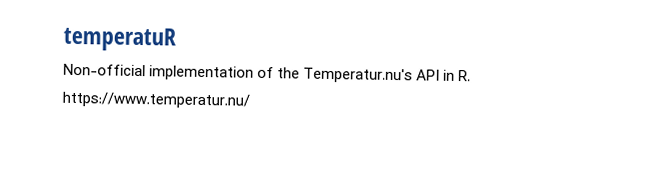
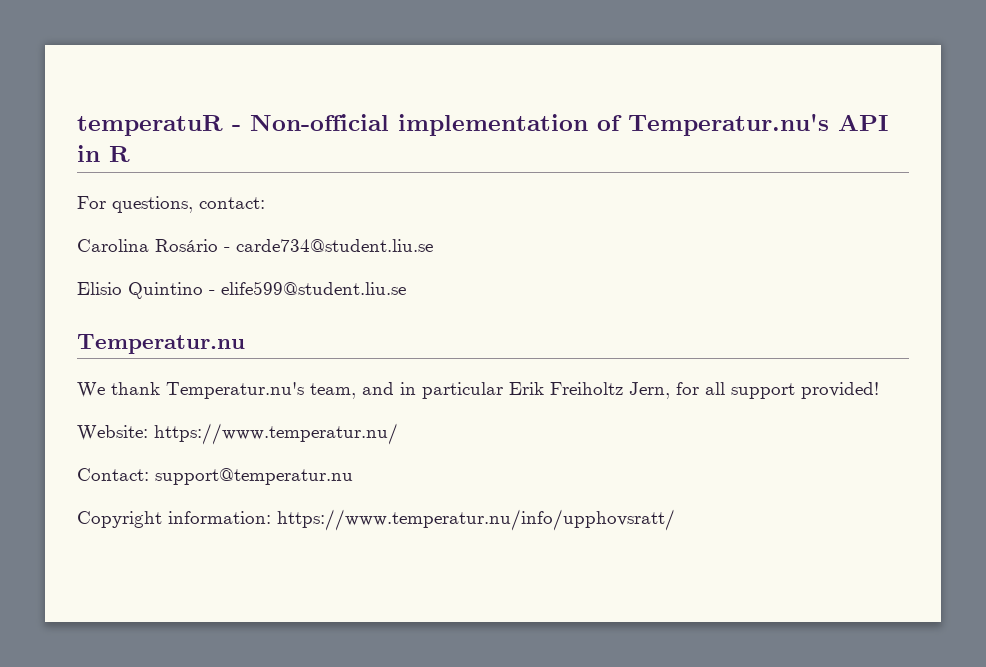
- temperatuR
- Non-official implementation of the Temperatur.nu's API in R.
- https://www.temperatur.nu/
+ temperatuR - Non-official implementation of Temperatur.nu's API in R
+ For questions, contact:
+ Carolina Rosário - carde734@student.liu.se
+ Elisio Quintino - elife599@student.liu.se
+ Temperatur.nu
+ We thank Temperatur.nu's team, and in particular Erik Freiholtz Jern, for all support provided!
+ Website: https://www.temperatur.nu/
+ Contact: support@temperatur.nu
+ Copyright information: https://www.temperatur.nu/info/upphovsratt/

